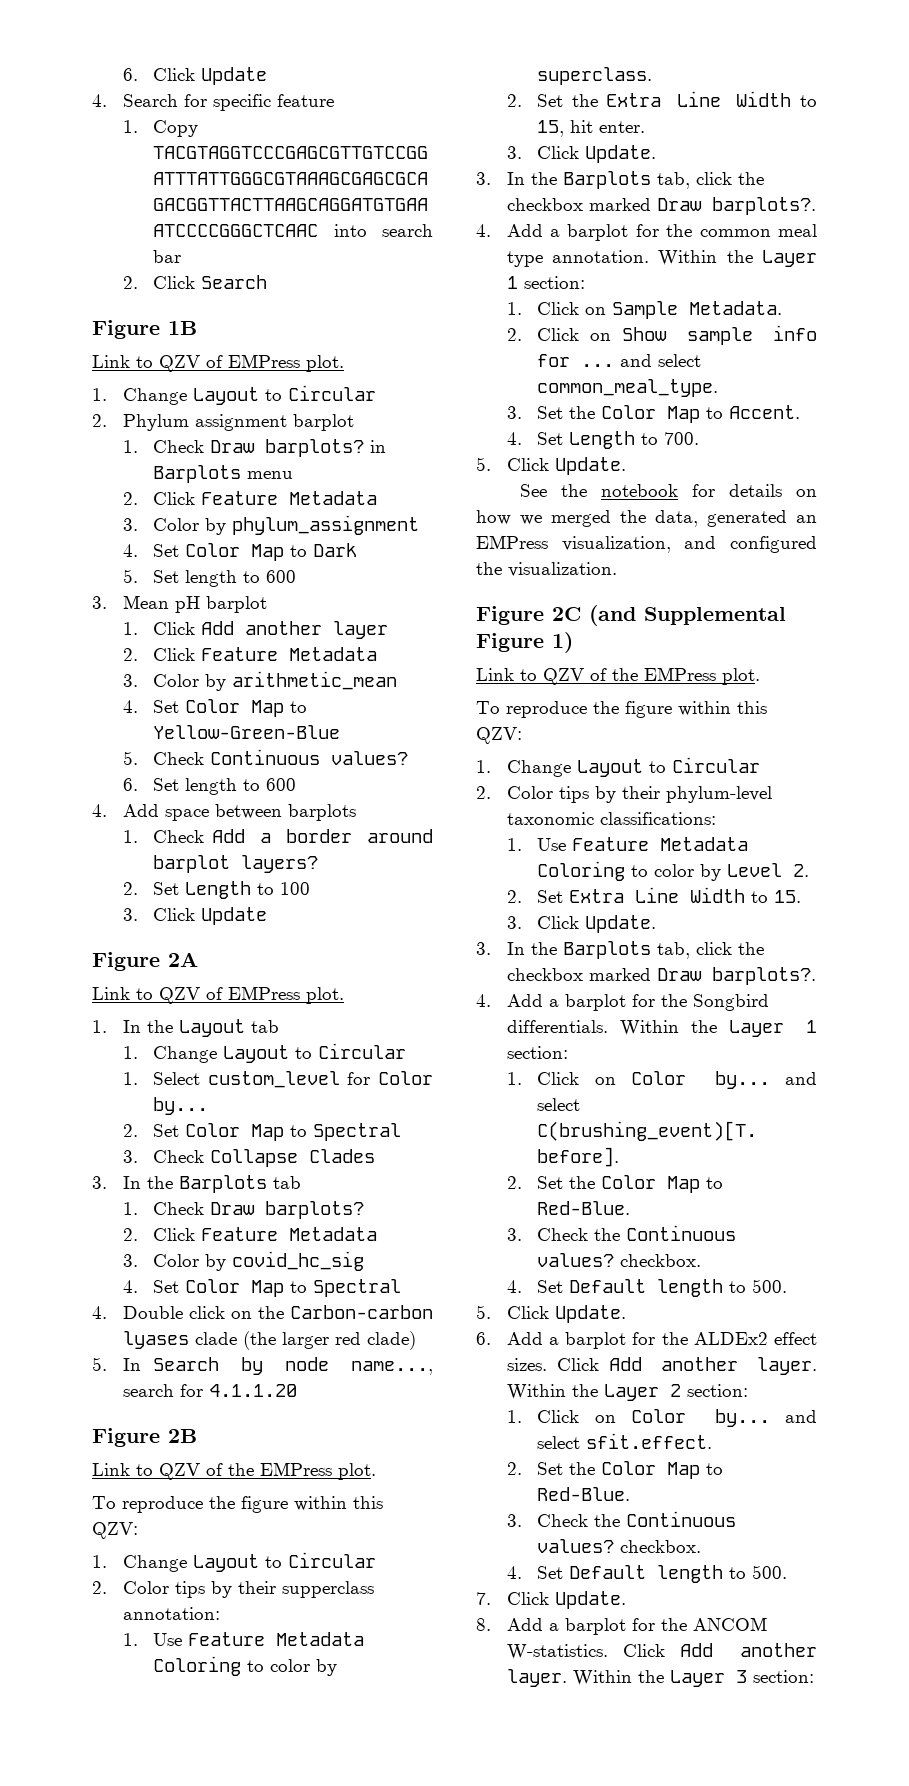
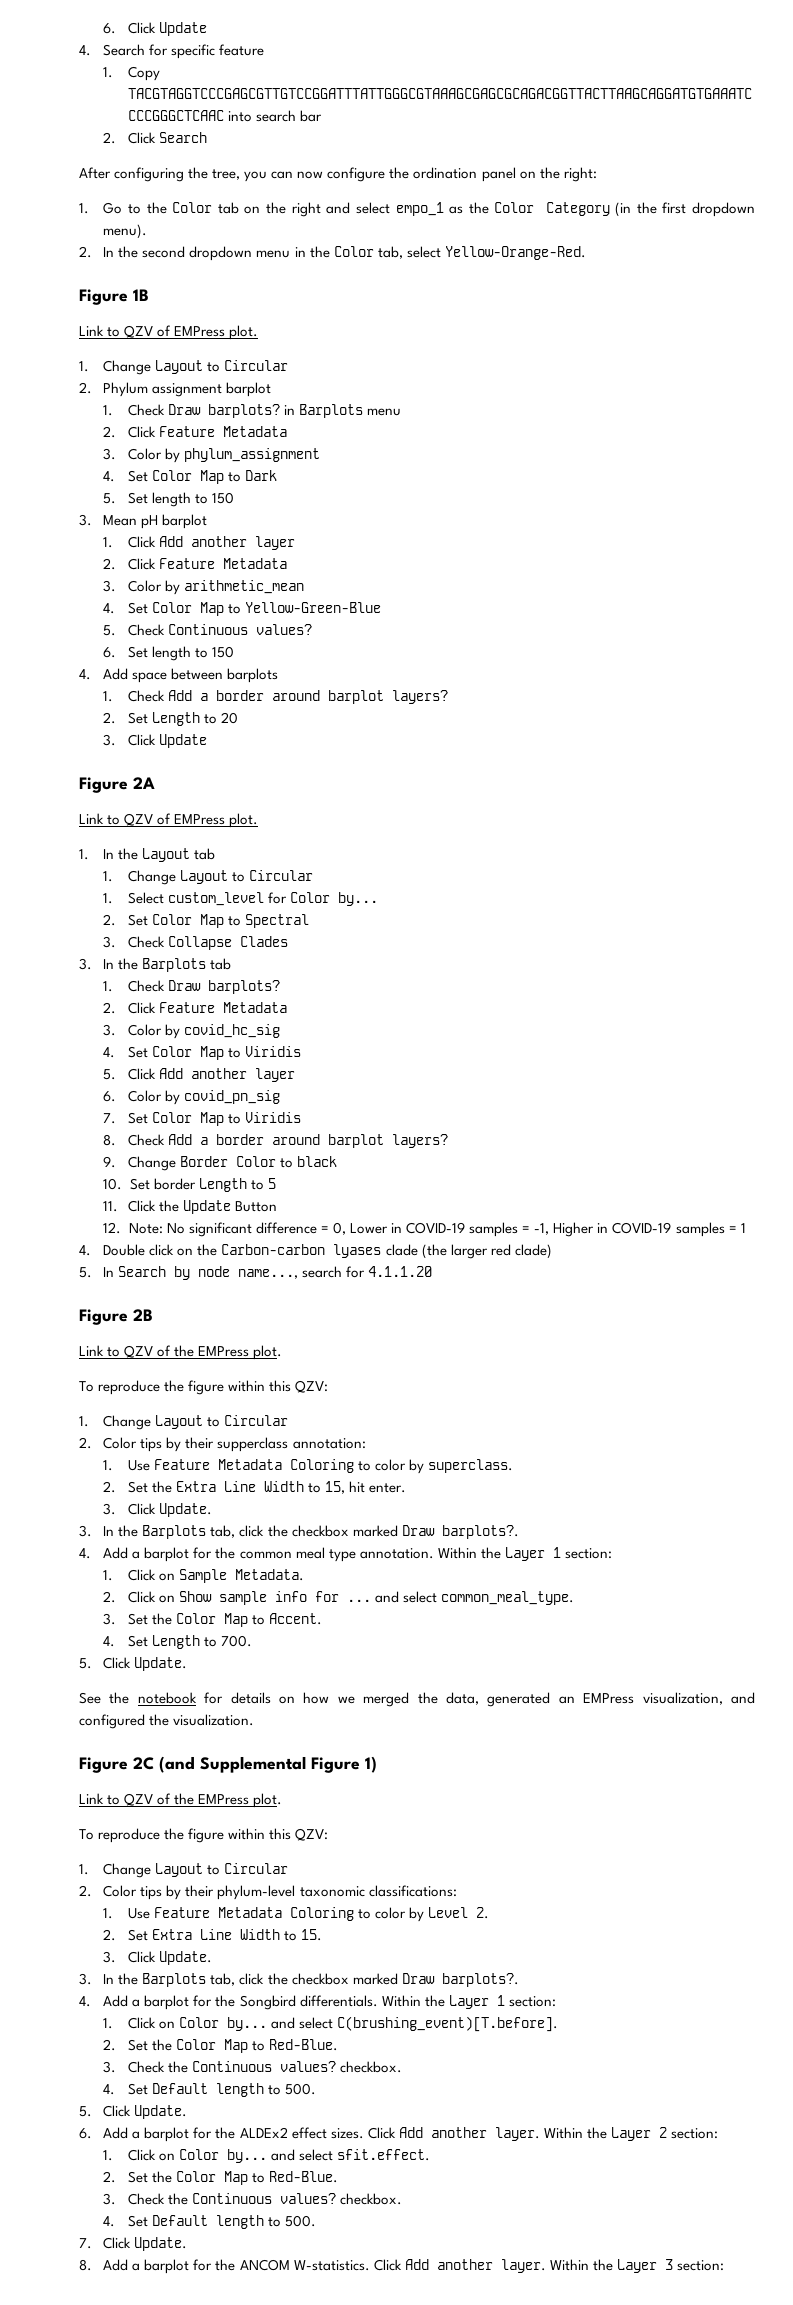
+ After configuring the tree, you can now configure the ordination panel on the right:
+ 1. Go to the Color tab on the right and select empo_1 as the Color Category (in the first dropdown menu).
+ 2. In the second dropdown menu in the Color tab, select Yellow-Orange-Red.
- 5. Set length to 600
+ 5. Set length to 150
- 6. Set length to 600
+ 6. Set length to 150
- 2. Set Length to 100
+ 2. Set Length to 20
- 4. Set Color Map to Spectral
+ 4. Set Color Map to Viridis
+ 5. Click Add another layer
+ 6. Color by covid_pn_sig
+ 7. Set Color Map to Viridis
+ 8. Check Add a border around barplot layers?
+ 9. Change Border Color to black
+ 10. Set border Length to 5
+ 11. Click the Update Button
+ 12. Note: No significant difference = 0, Lower in COVID-19 samples = -1, Higher in COVID-19 samples = 1

